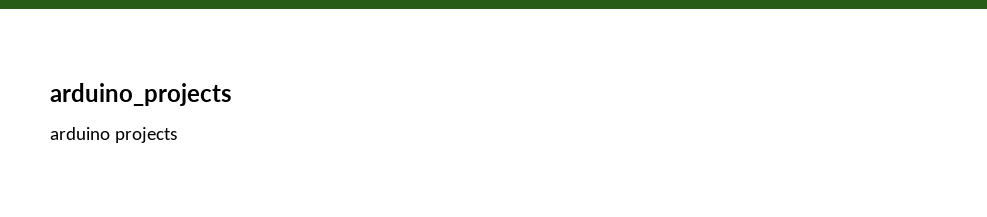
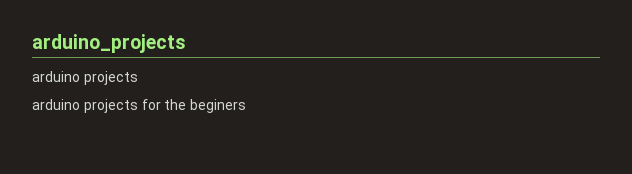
+ arduino projects for the beginers

